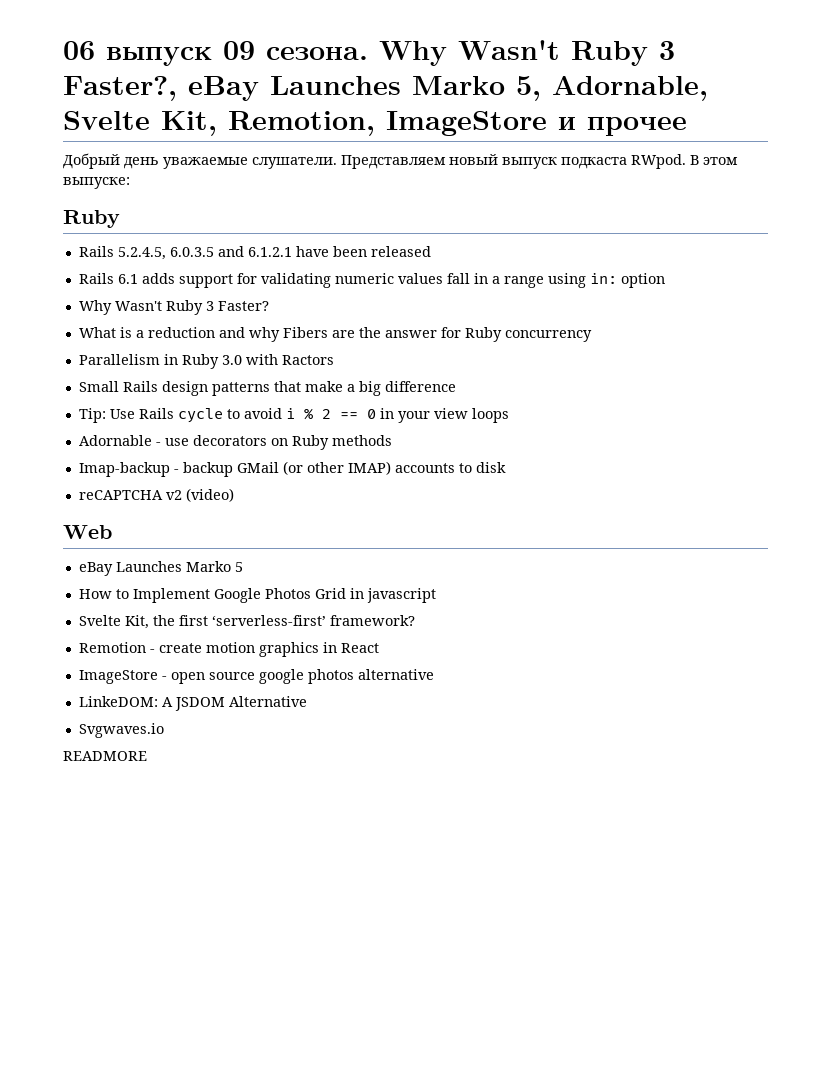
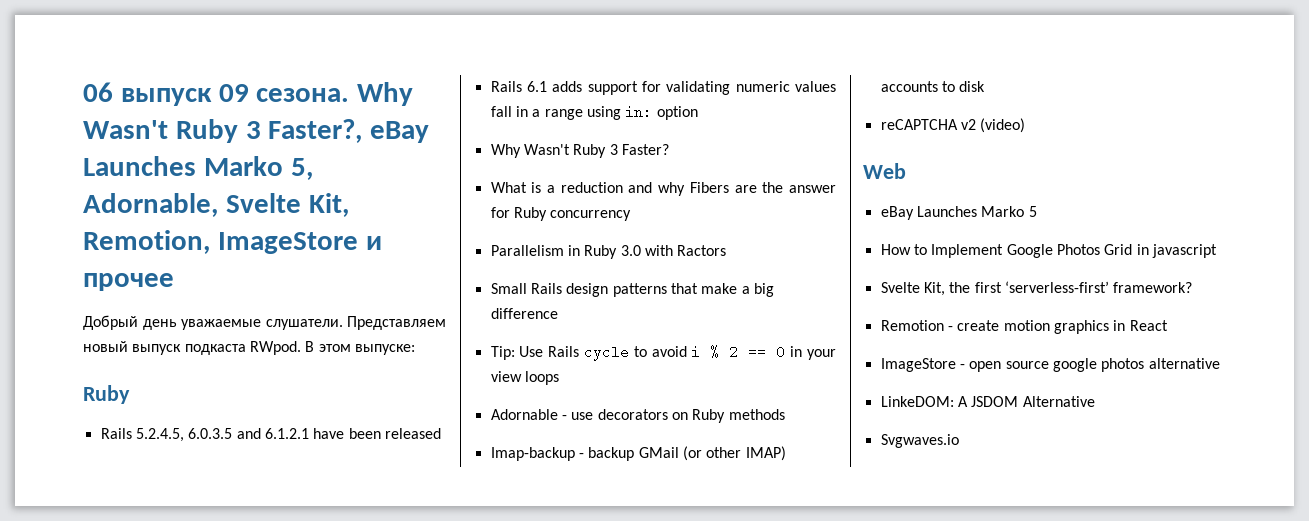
- READMORE

